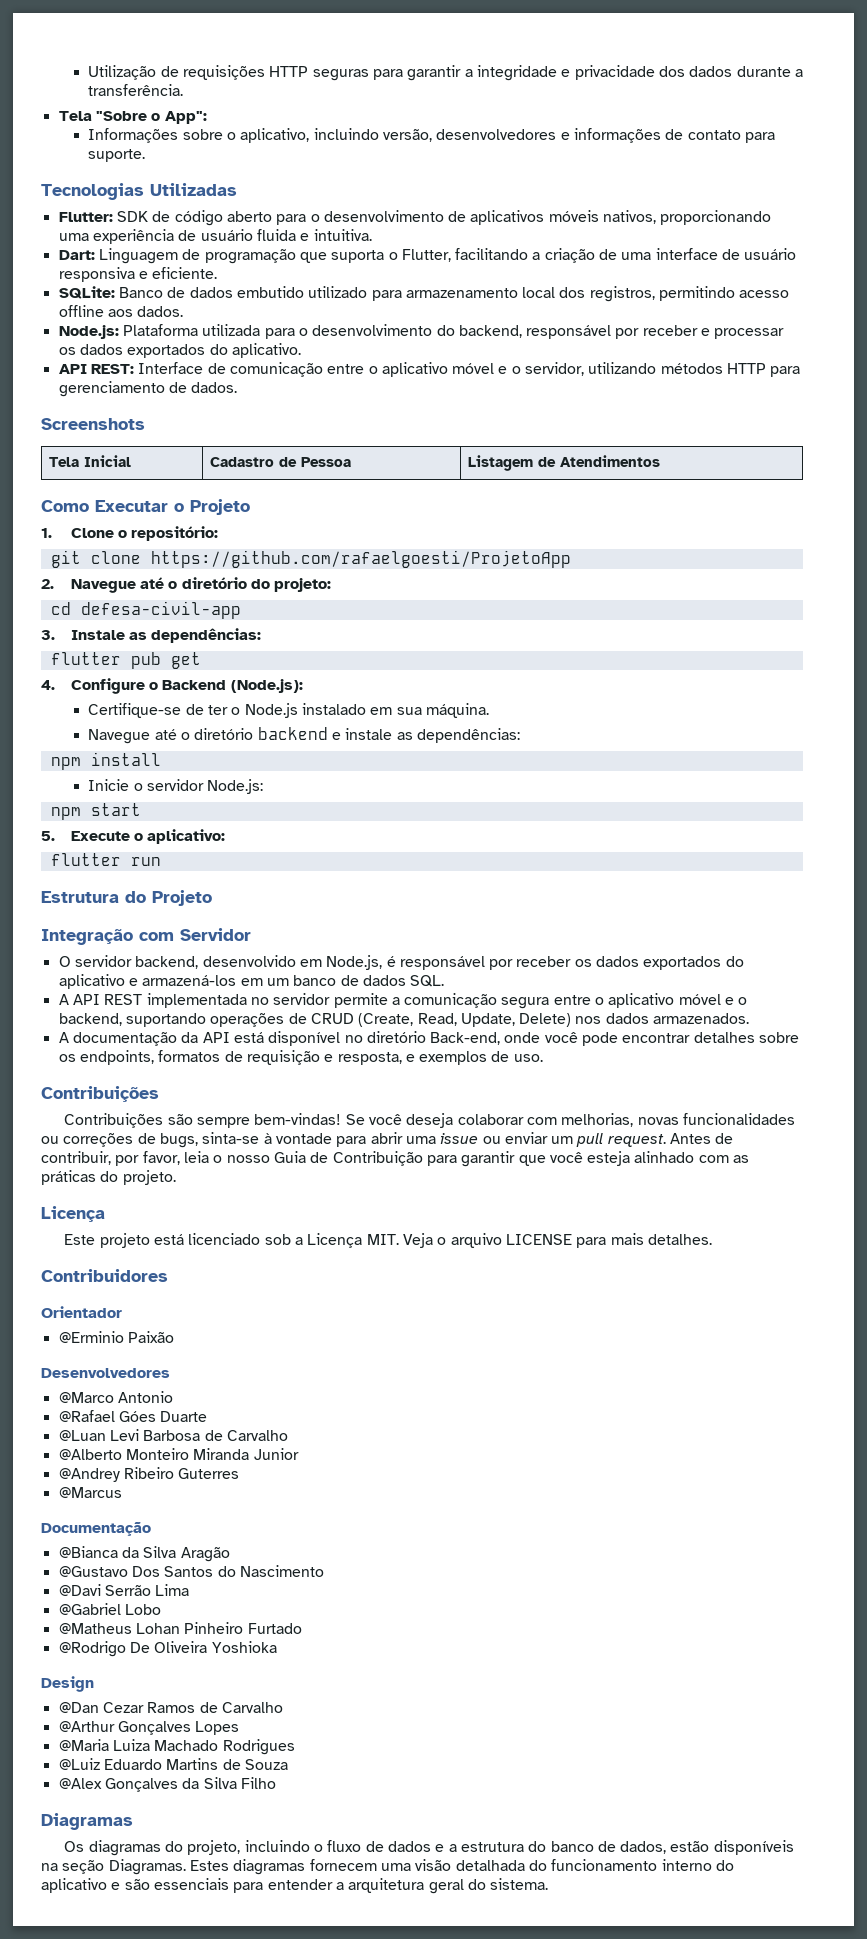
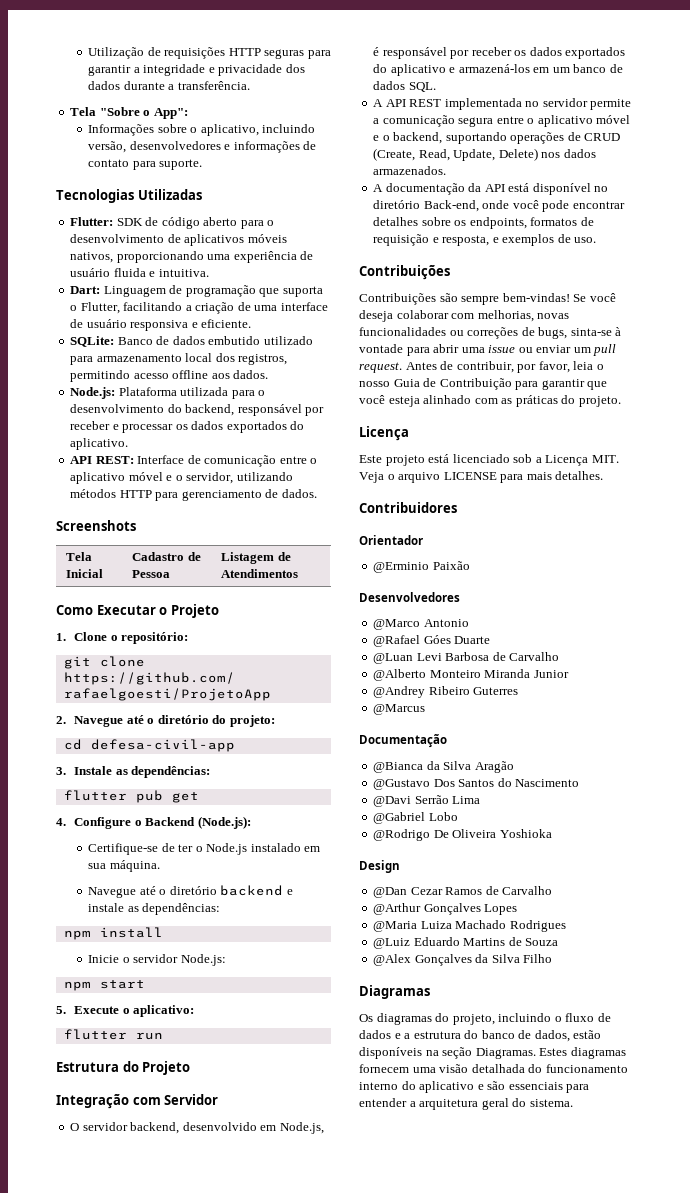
- @Matheus Lohan Pinheiro Furtado

